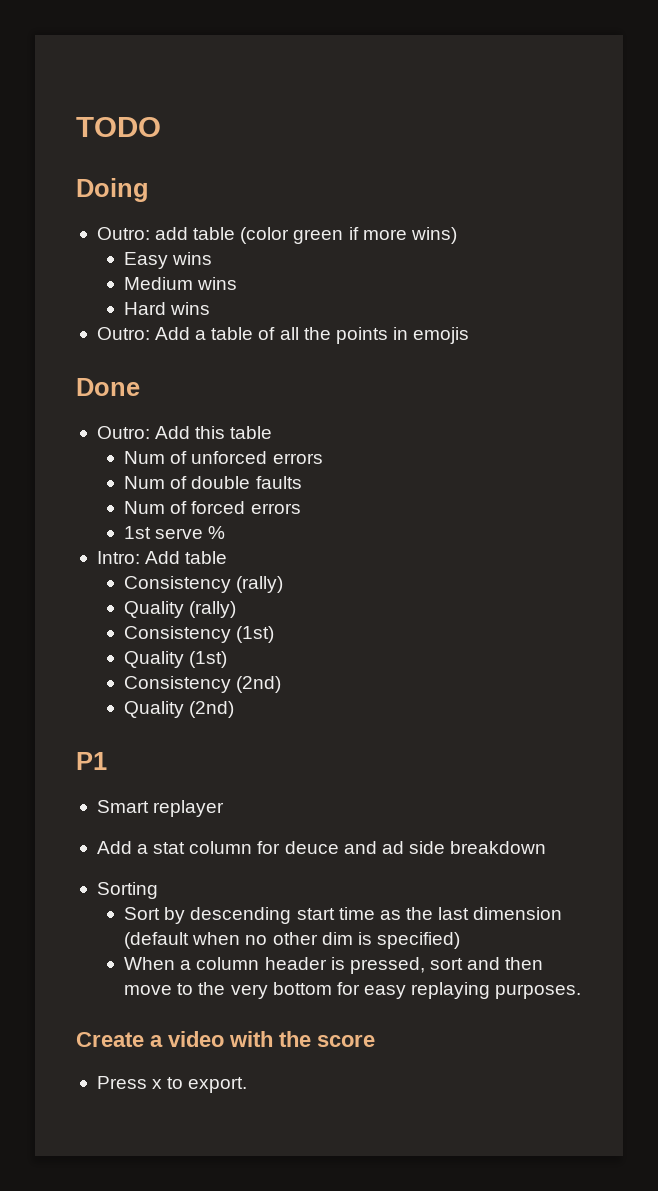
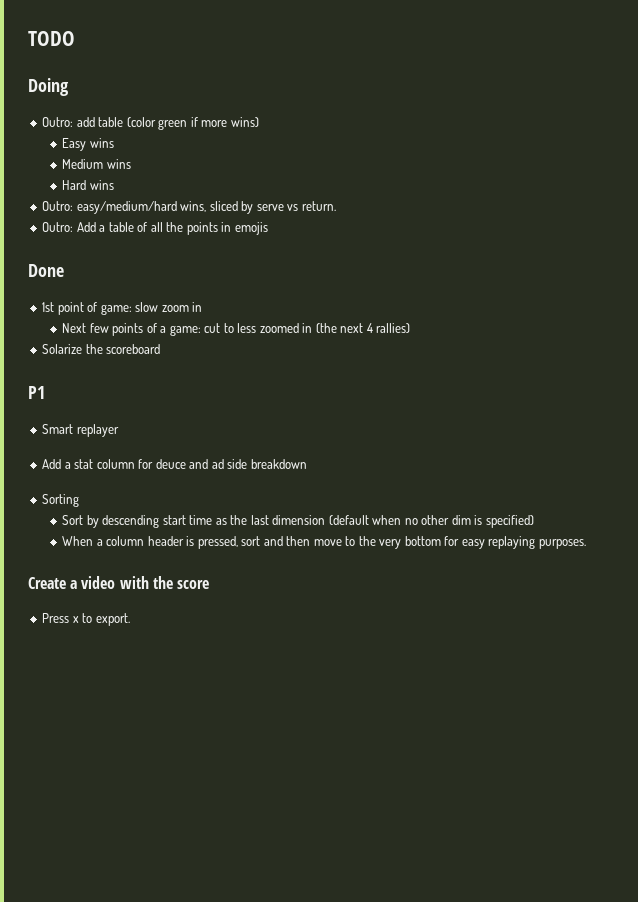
+ Outro: easy/medium/hard wins, sliced by serve vs return.
- Outro: Add this table
- Num of unforced errors
- Num of double faults
- Num of forced errors
- 1st serve %
- Intro: Add table
- Consistency (rally)
- Quality (rally)
- Consistency (1st)
- Quality (1st)
- Consistency (2nd)
- Quality (2nd)
+ 1st point of game: slow zoom in
+ Next few points of a game: cut to less zoomed in (the next 4 rallies)
+ Solarize the scoreboard

